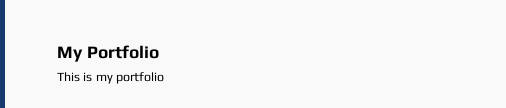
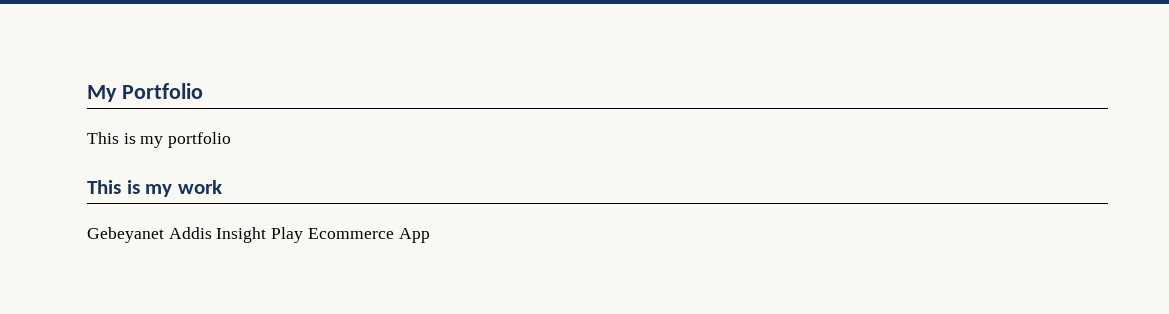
+ This is my work
+ Gebeyanet Addis Insight Play Ecommerce App

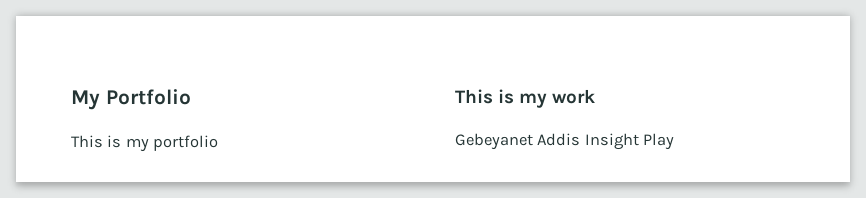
- Gebeyanet Addis Insight Play Ecommerce App
+ Gebeyanet Addis Insight Play

